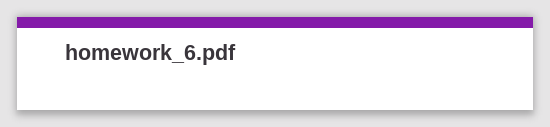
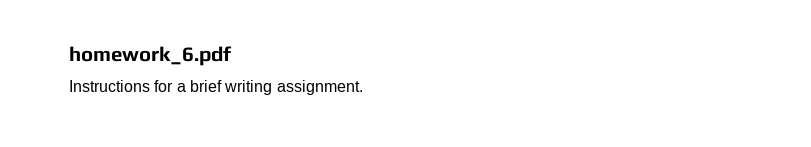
+ Instructions for a brief writing assignment.

